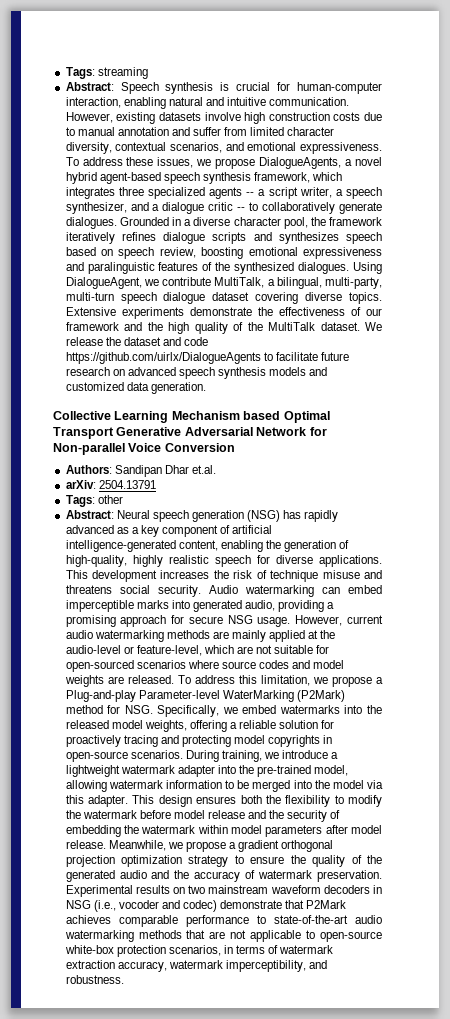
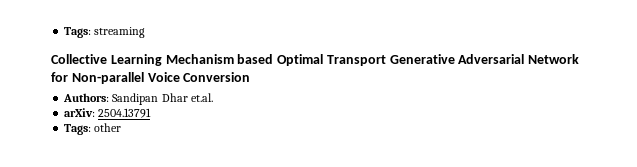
- Abstract: Speech synthesis is crucial for human-computer interaction, enabling natural and intuitive communication. However, existing datasets involve high construction costs due to manual annotation and suffer from limited character diversity, contextual scenarios, and emotional expressiveness. To address these issues, we propose DialogueAgents, a novel hybrid agent-based speech synthesis framework, which integrates three specialized agents -- a script writer, a speech synthesizer, and a dialogue critic -- to collaboratively generate dialogues. Grounded in a diverse character pool, the framework iteratively refines dialogue scripts and synthesizes speech based on speech review, boosting emotional expressiveness and paralinguistic features of the synthesized dialogues. Using DialogueAgent, we contribute MultiTalk, a bilingual, multi-party, multi-turn speech dialogue dataset covering diverse topics. Extensive experiments demonstrate the effectiveness of our framework and the high quality of the MultiTalk dataset. We release the dataset and code https://github.com/uirlx/DialogueAgents to facilitate future research on advanced speech synthesis models and customized data generation.
- Abstract: Neural speech generation (NSG) has rapidly advanced as a key component of artificial intelligence-generated content, enabling the generation of high-quality, highly realistic speech for diverse applications. This development increases the risk of technique misuse and threatens social security. Audio watermarking can embed imperceptible marks into generated audio, providing a promising approach for secure NSG usage. However, current audio watermarking methods are mainly applied at the audio-level or feature-level, which are not suitable for open-sourced scenarios where source codes and model weights are released. To address this limitation, we propose a Plug-and-play Parameter-level WaterMarking (P2Mark) method for NSG. Specifically, we embed watermarks into the released model weights, offering a reliable solution for proactively tracing and protecting model copyrights in open-source scenarios. During training, we introduce a lightweight watermark adapter into the pre-trained model, allowing watermark information to be merged into the model via this adapter. This design ensures both the flexibility to modify the watermark before model release and the security of embedding the watermark within model parameters after model release. Meanwhile, we propose a gradient orthogonal projection optimization strategy to ensure the quality of the generated audio and the accuracy of watermark preservation. Experimental results on two mainstream waveform decoders in NSG (i.e., vocoder and codec) demonstrate that P2Mark achieves comparable performance to state-of-the-art audio watermarking methods that are not applicable to open-source white-box protection scenarios, in terms of watermark extraction accuracy, watermark imperceptibility, and robustness.

